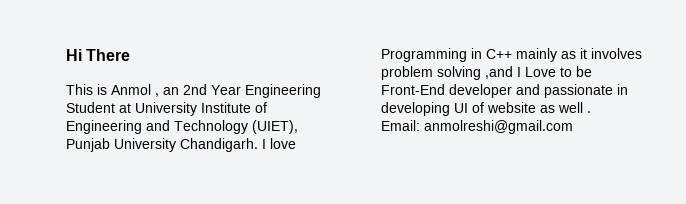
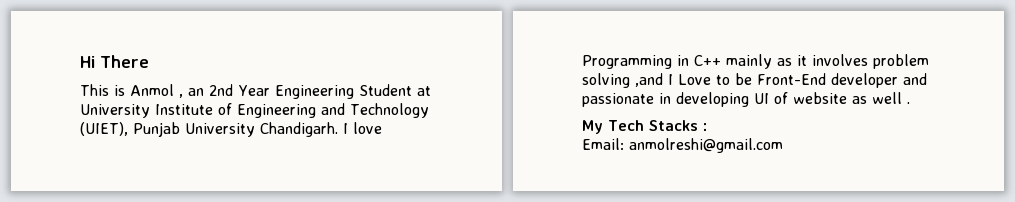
+ My Tech Stacks :

